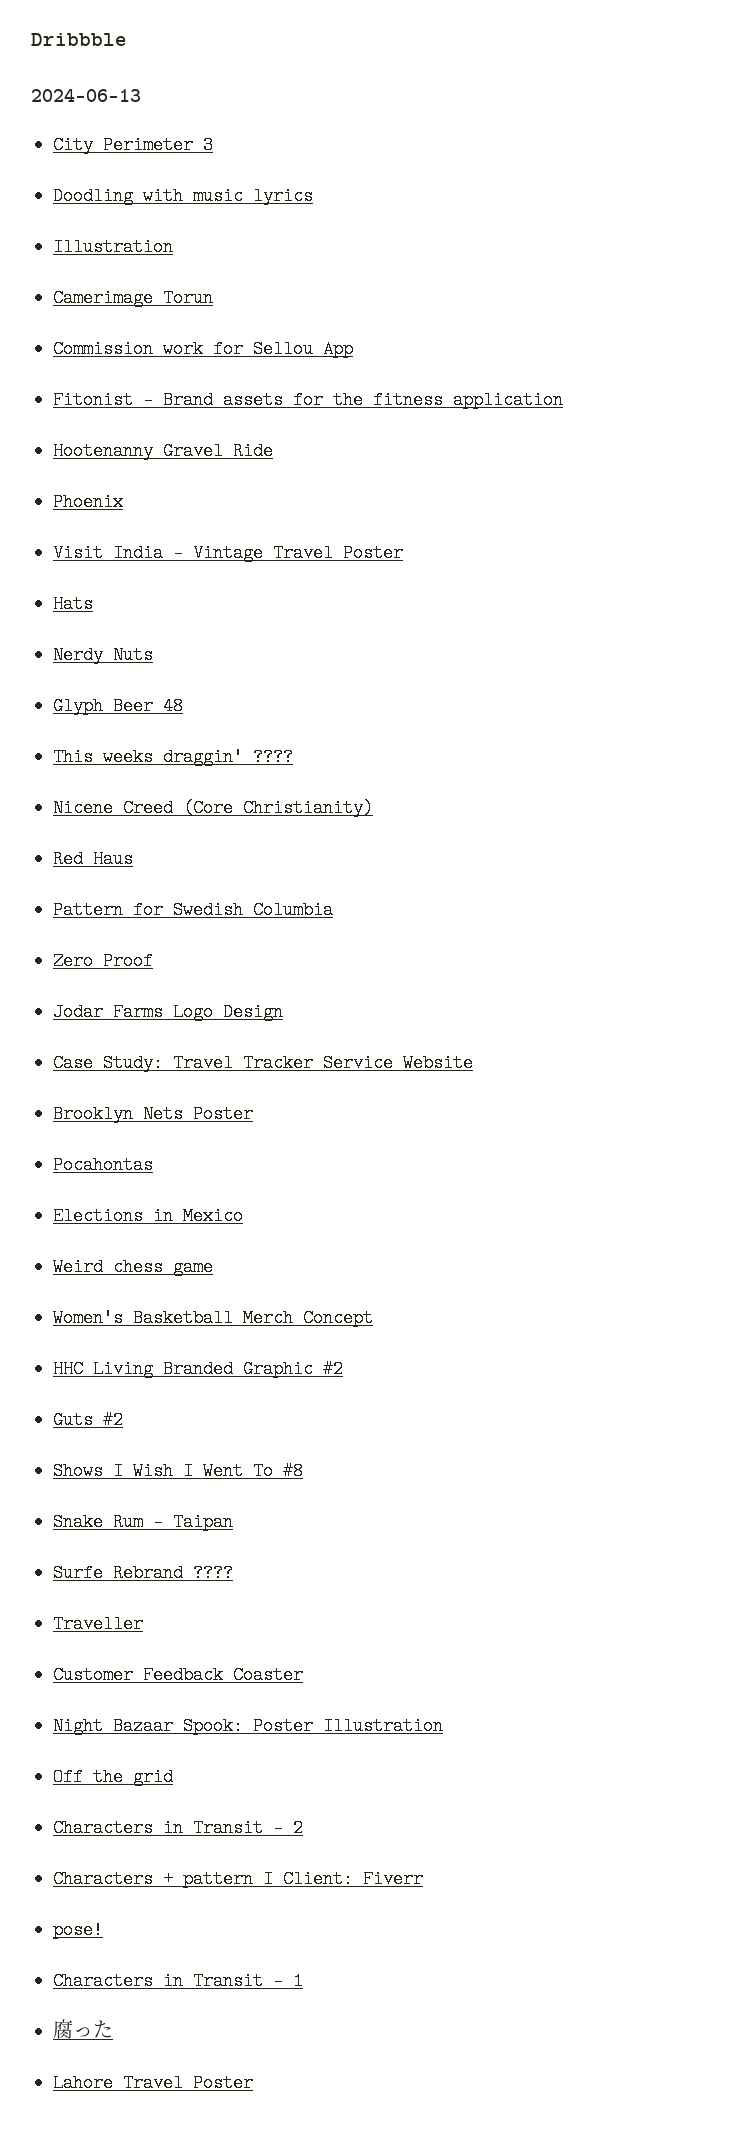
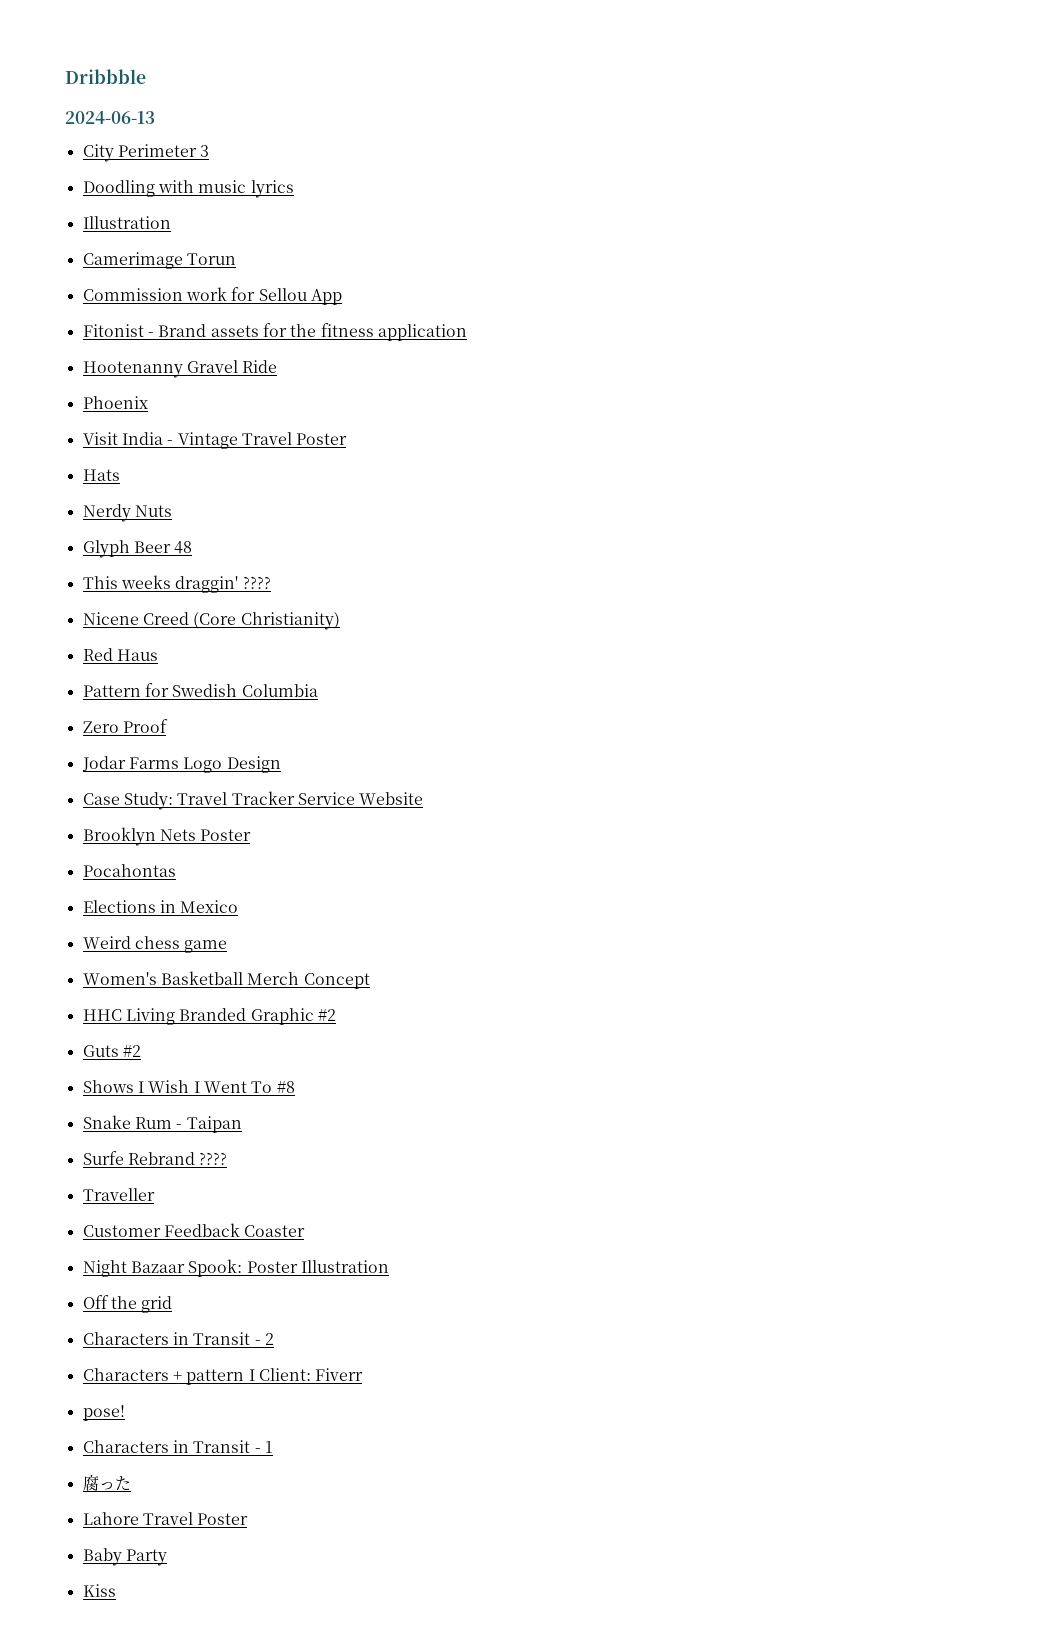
+ Baby Party
+ Kiss

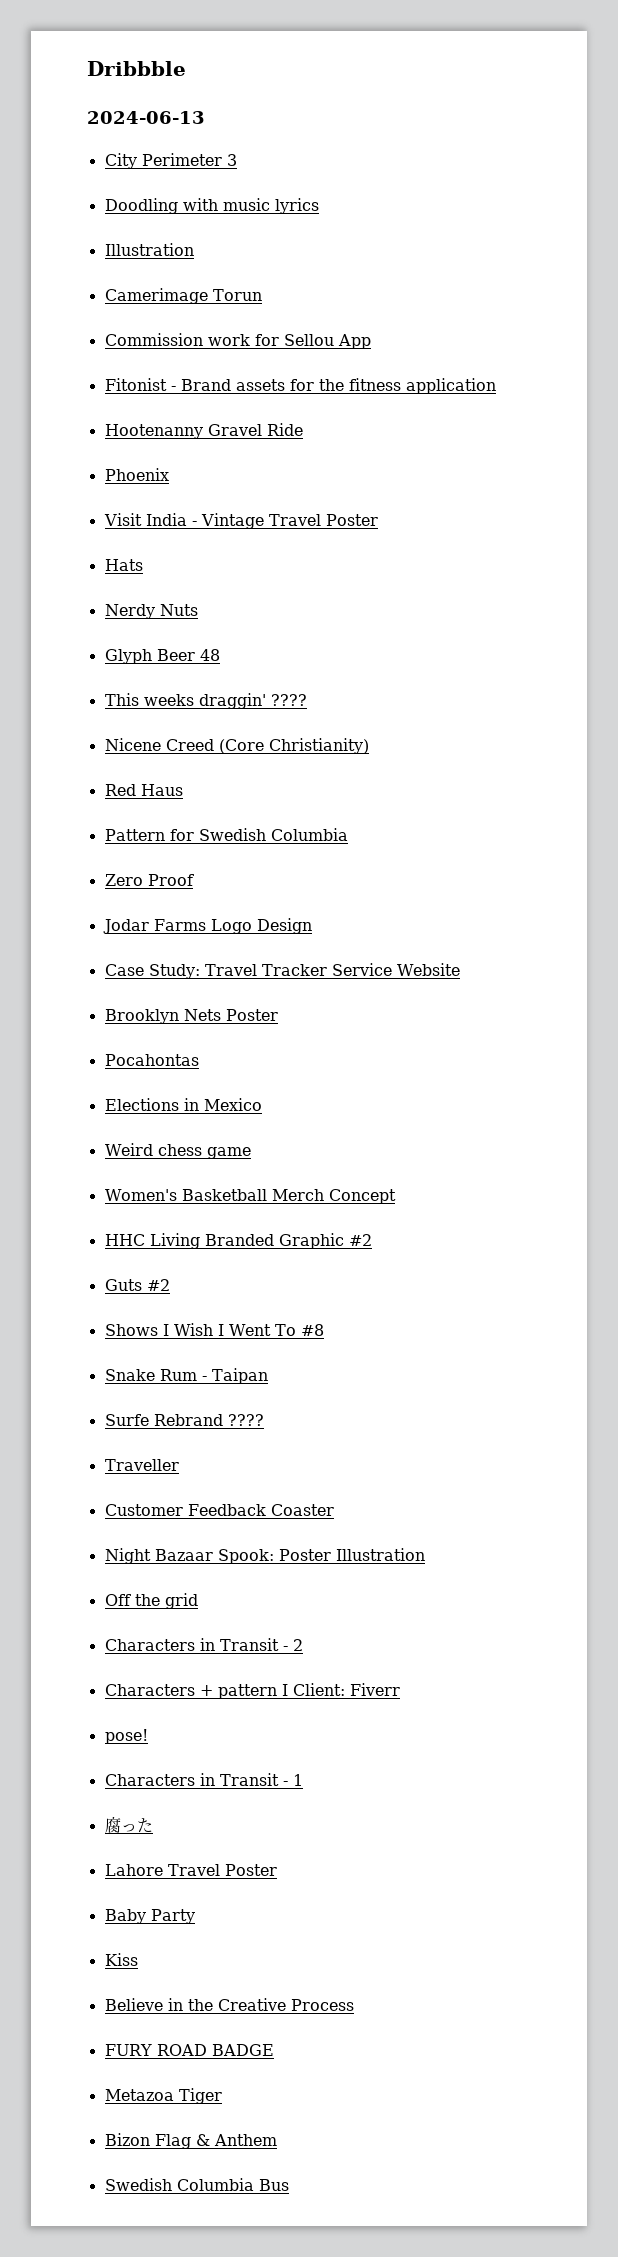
+ Believe in the Creative Process
+ FURY ROAD BADGE
+ Metazoa Tiger
+ Bizon Flag & Anthem
+ Swedish Columbia Bus

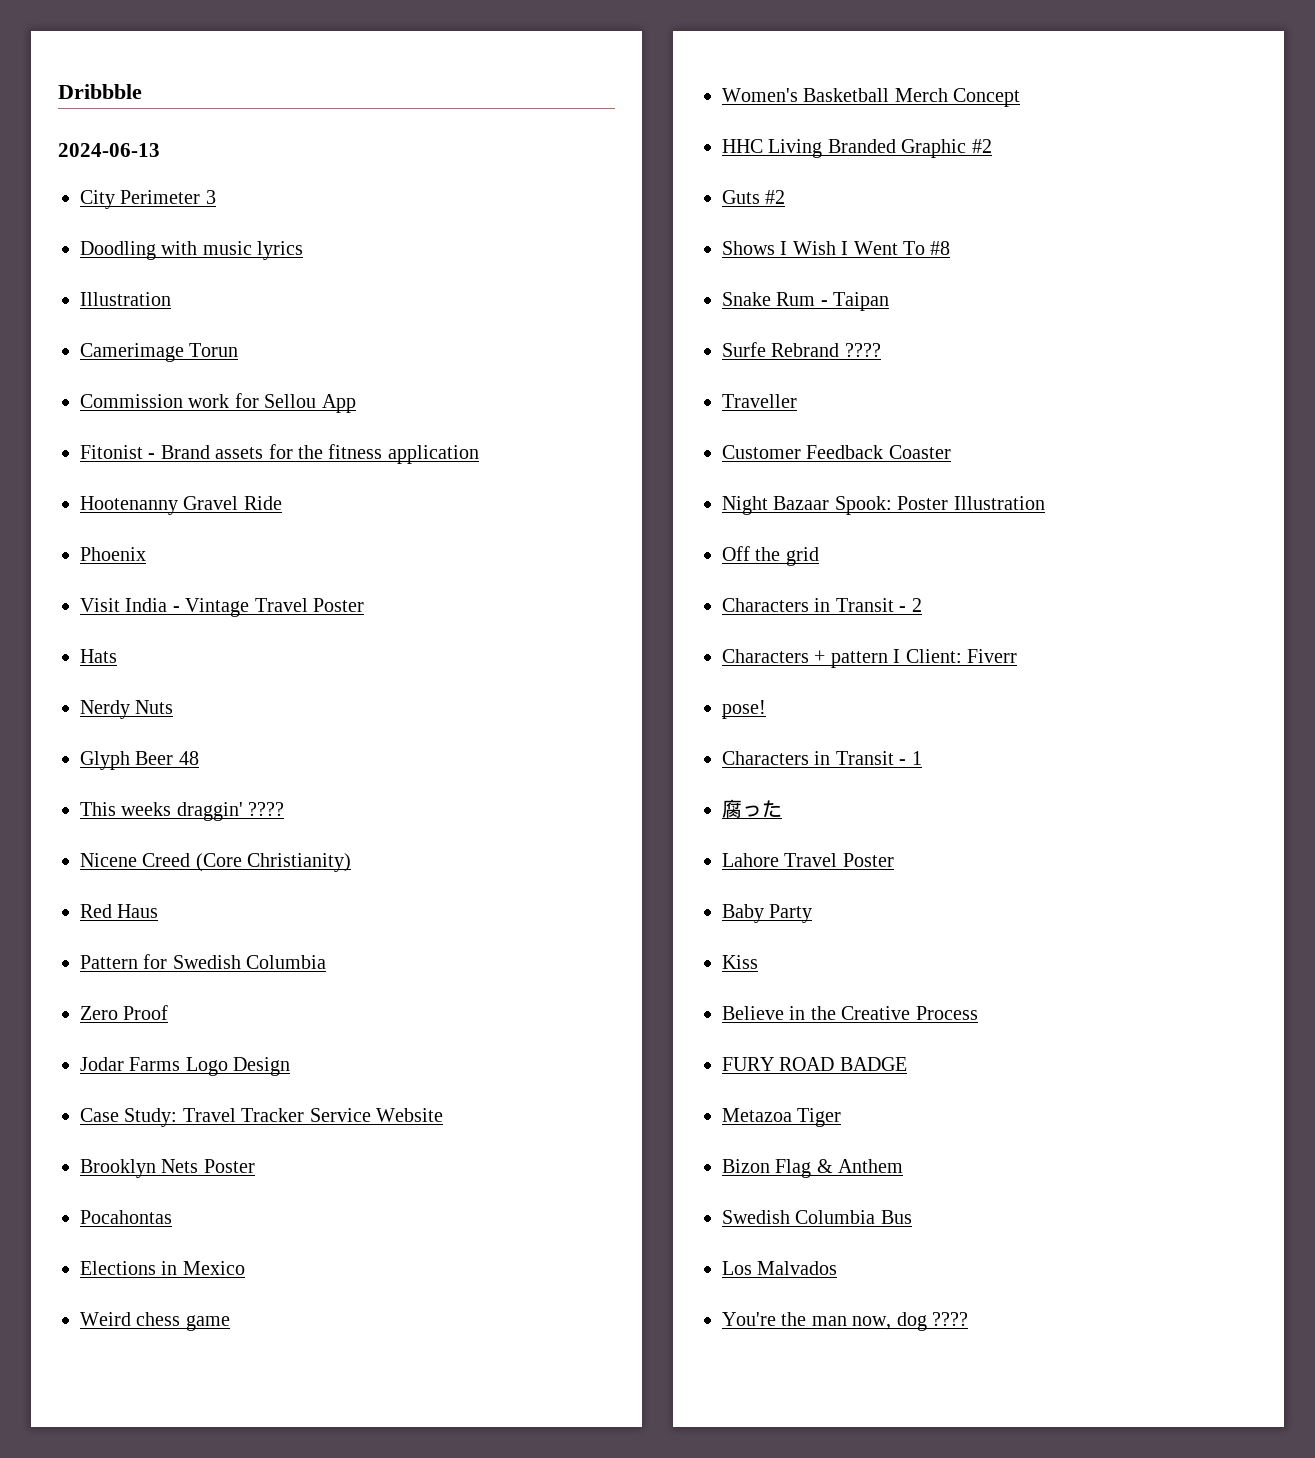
+ Los Malvados
+ You're the man now, dog ????

